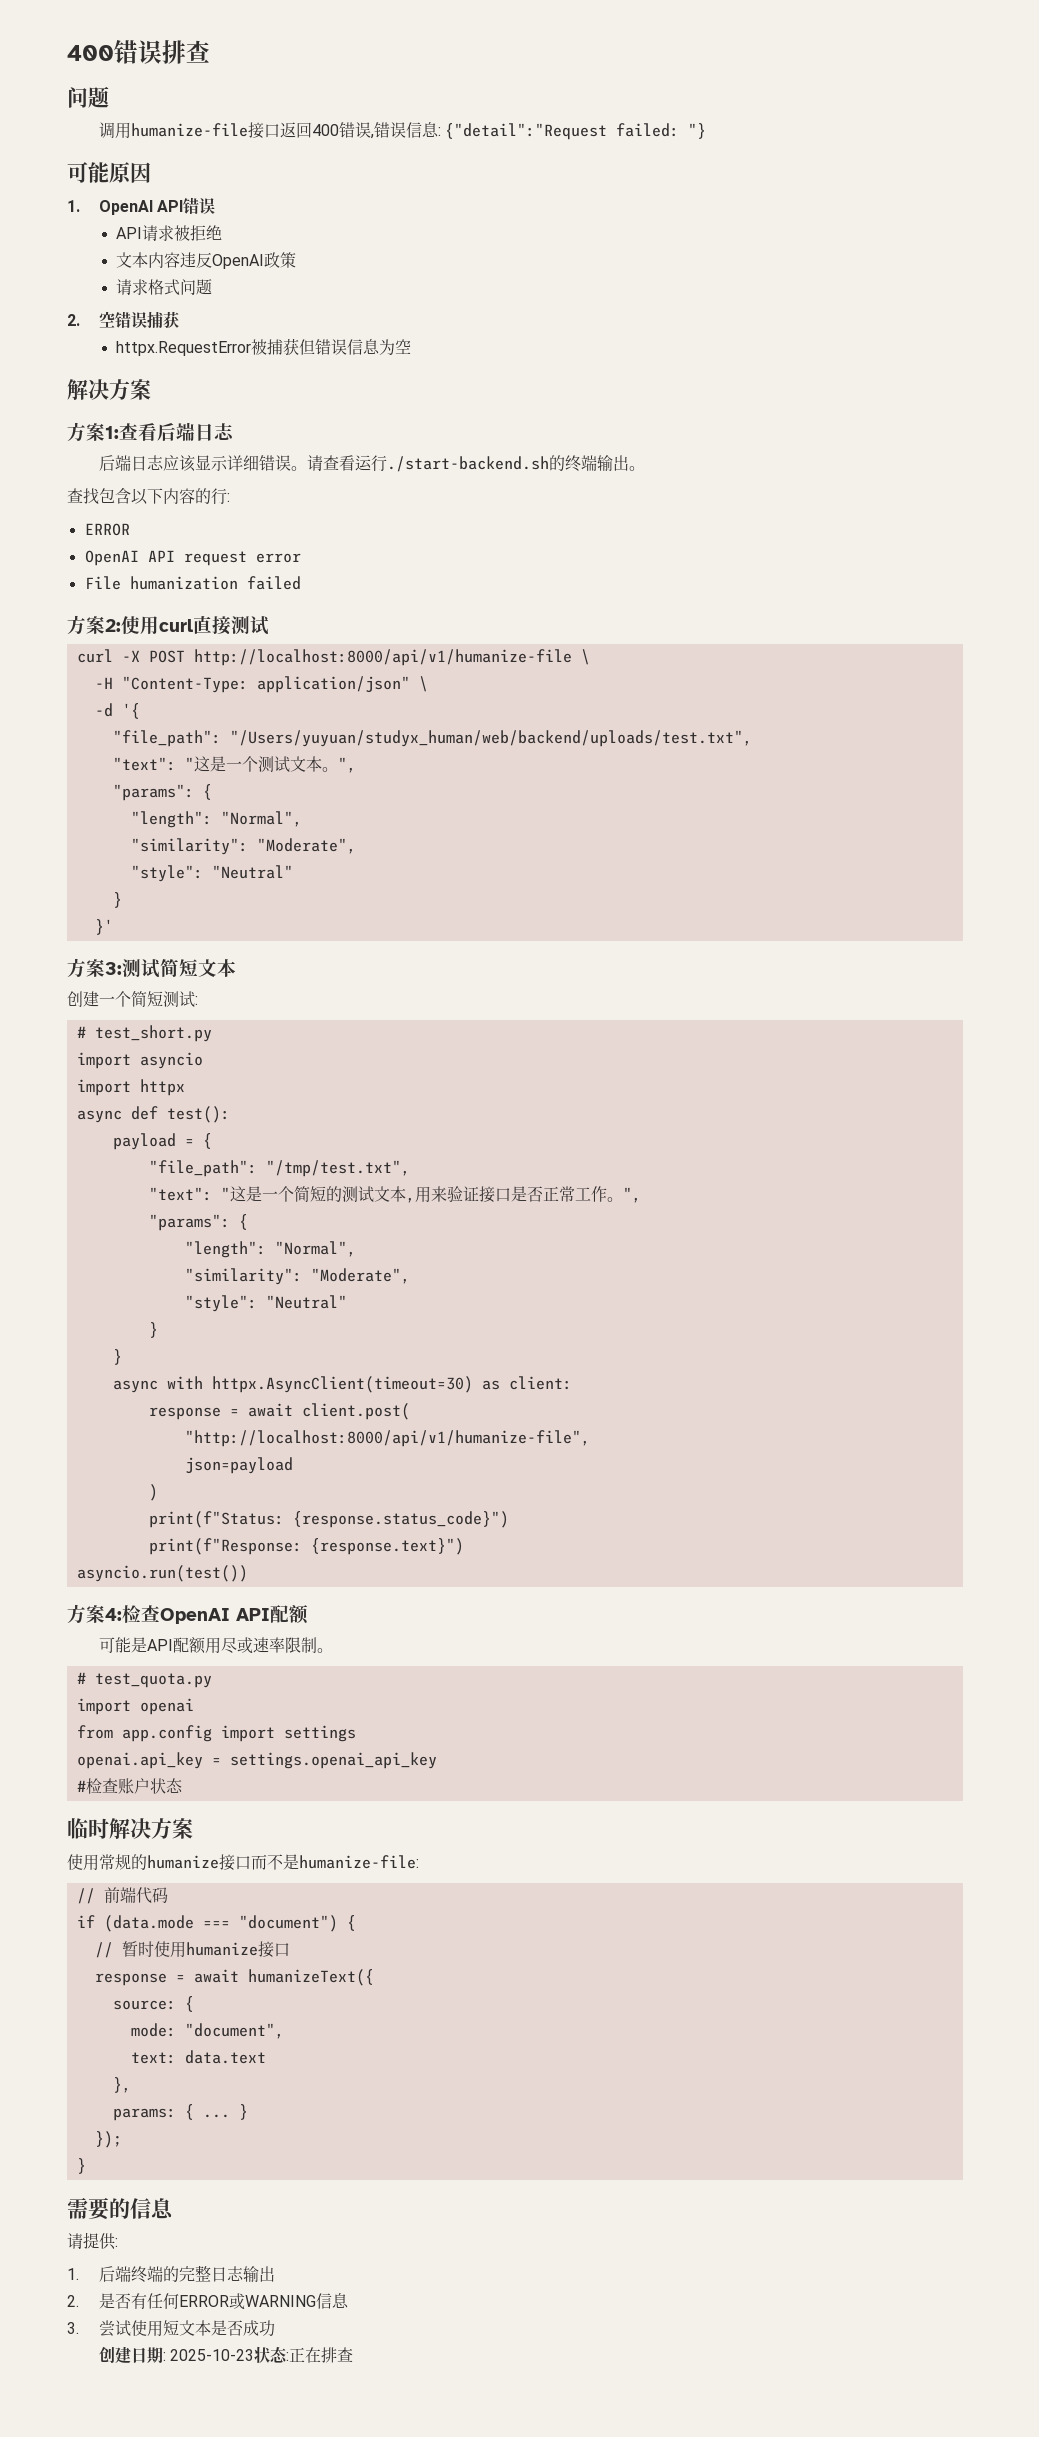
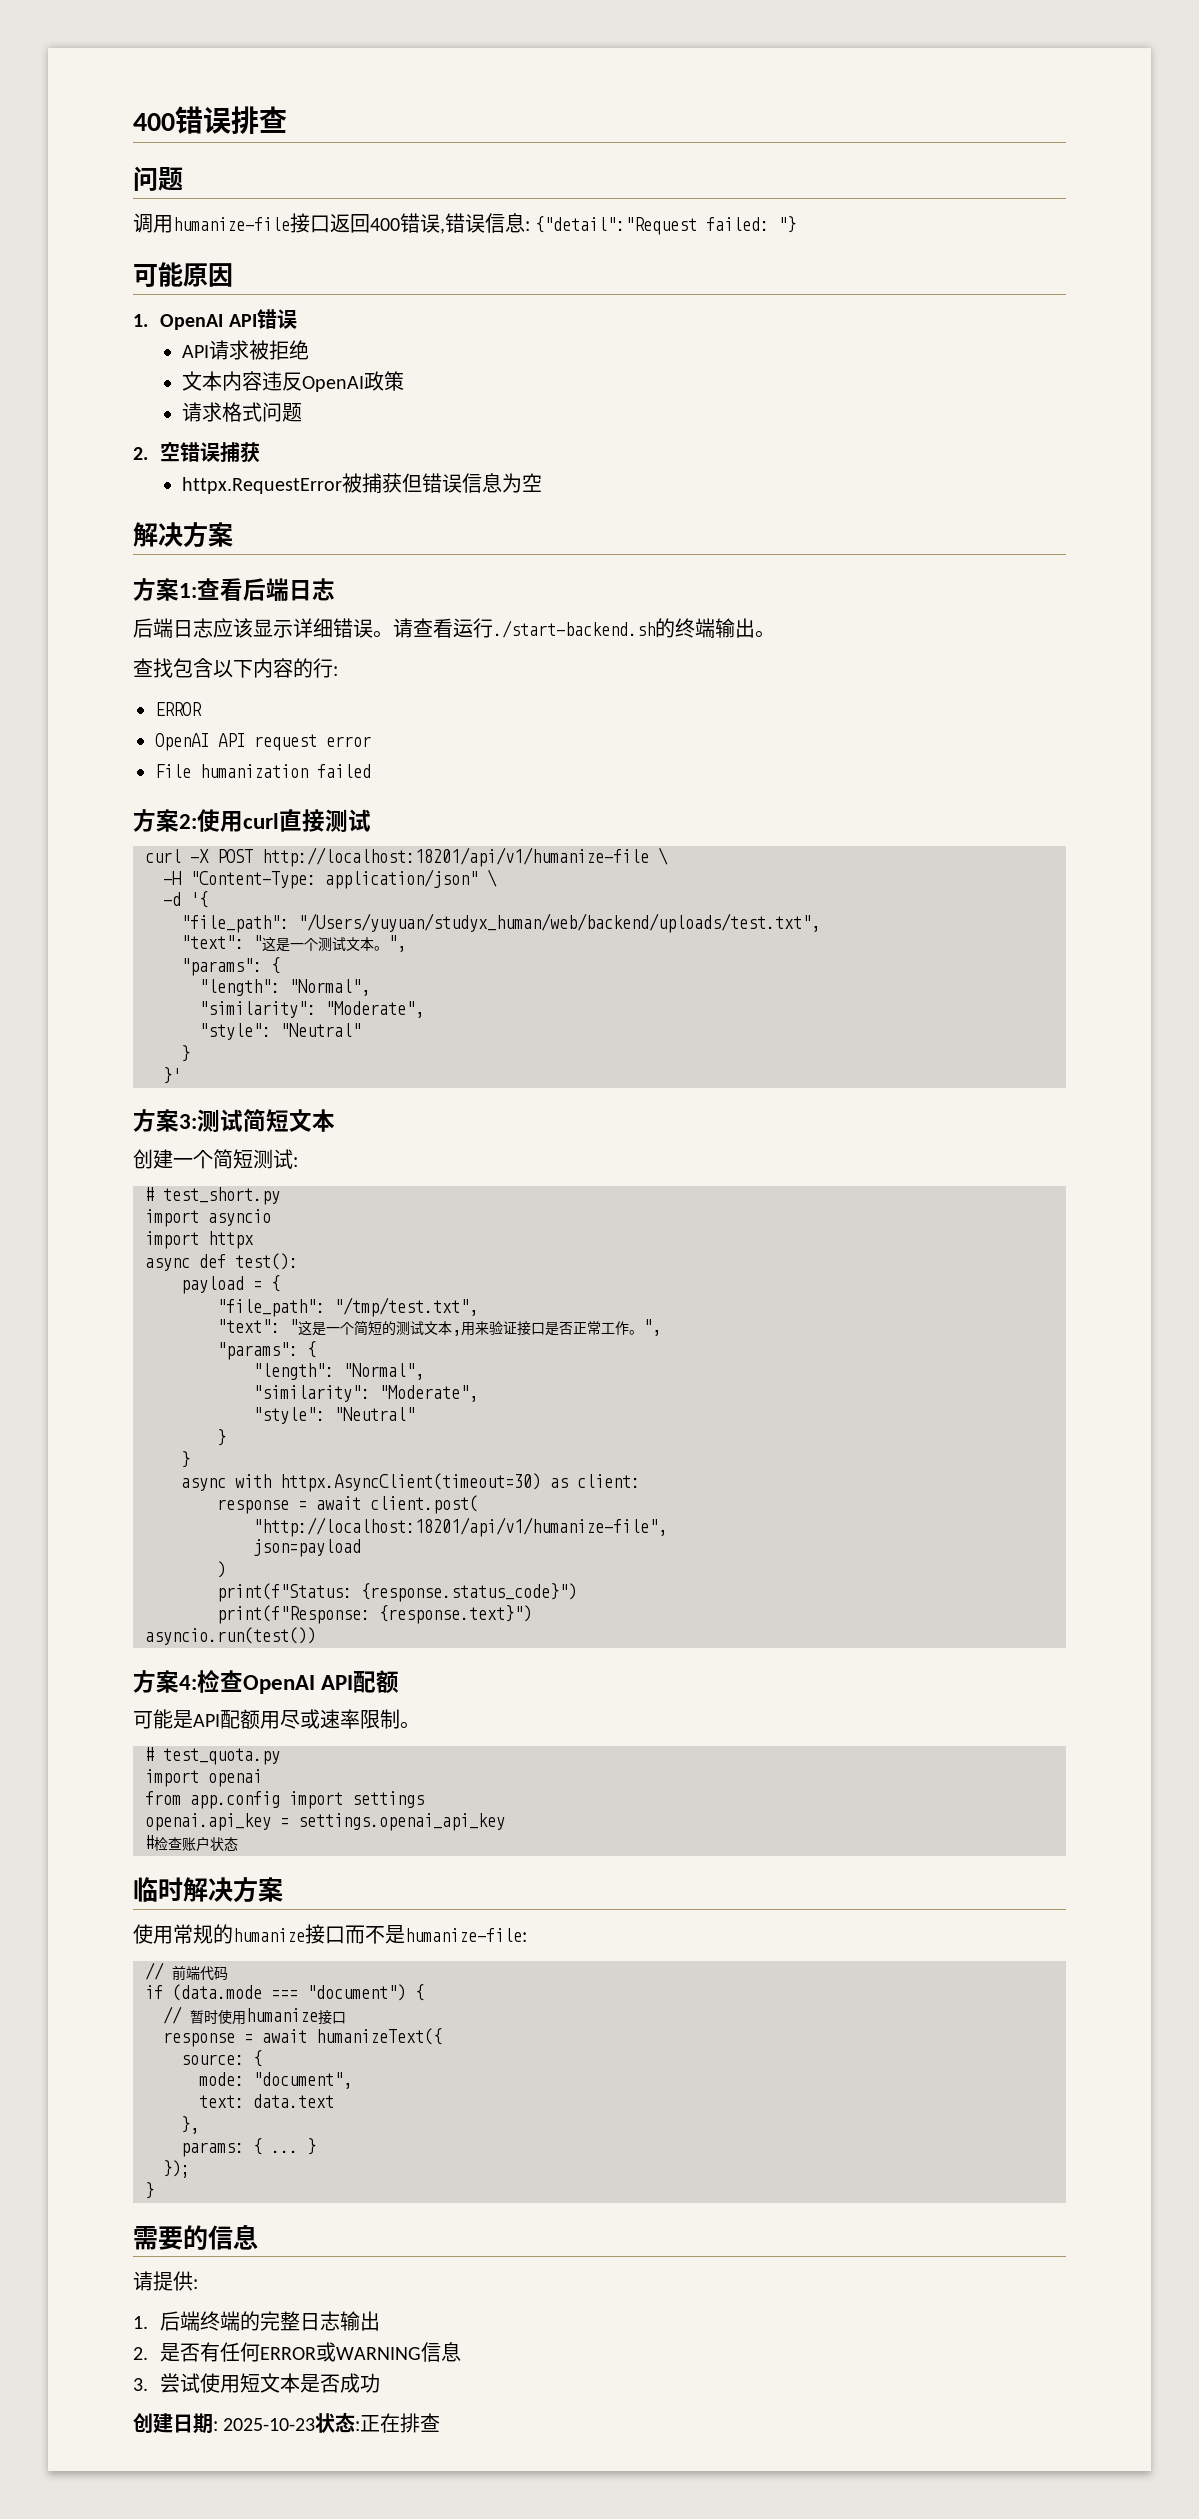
- curl -X POST http://localhost:8000/api/v1/humanize-file \
+ curl -X POST http://localhost:18201/api/v1/humanize-file \
- "http://localhost:8000/api/v1/humanize-file",
+ "http://localhost:18201/api/v1/humanize-file",

